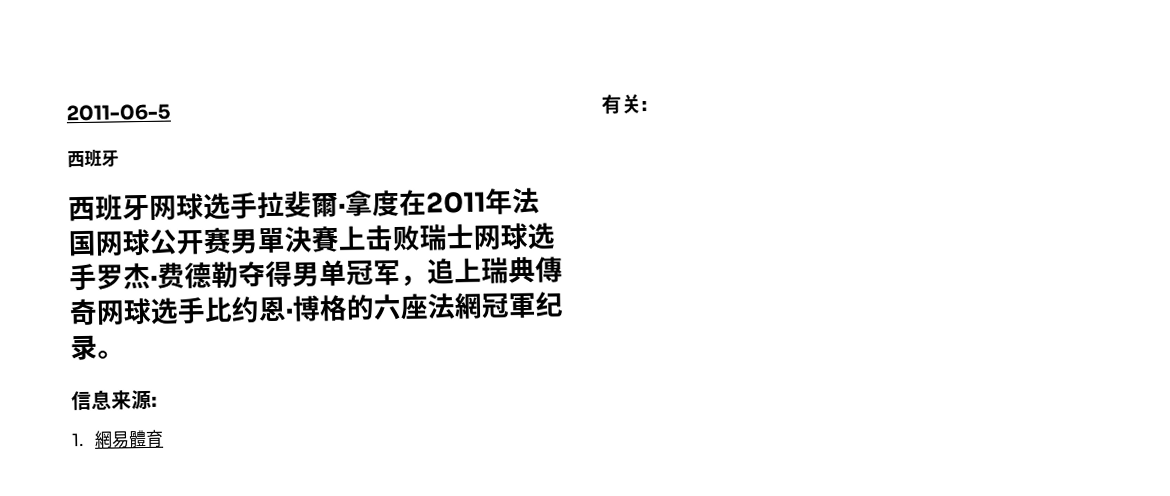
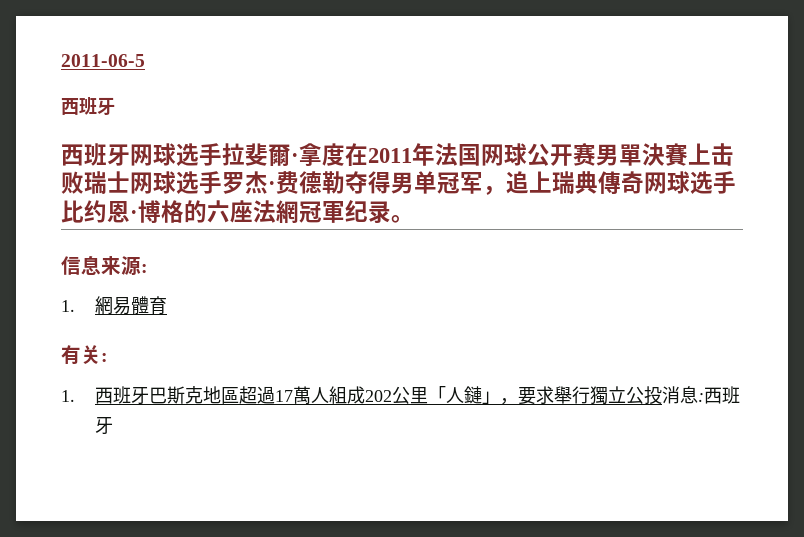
+ 1.西班牙巴斯克地區超過17萬人組成202公里「人鏈」，要求舉行獨立公投消息:西班牙

